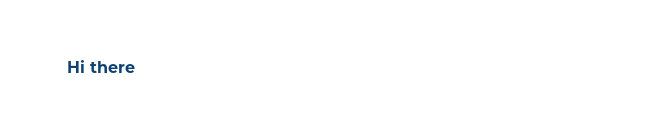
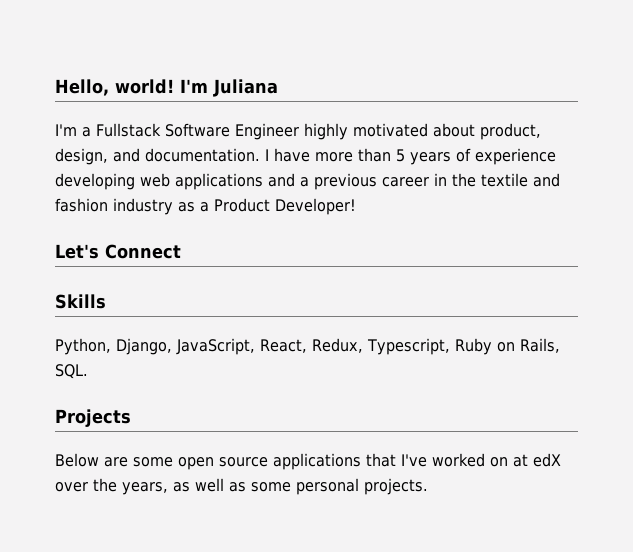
- Hi there
+ Hello, world! I'm Juliana
+ I'm a Fullstack Software Engineer highly motivated about product, design, and documentation. I have more than 5 years of experience developing web applications and a previous career in the textile and fashion industry as a Product Developer!
+ Let's Connect
+ Skills
+ Python, Django, JavaScript, React, Redux, Typescript, Ruby on Rails, SQL.
+ Projects
+ Below are some open source applications that I've worked on at edX over the years, as well as some personal projects.

